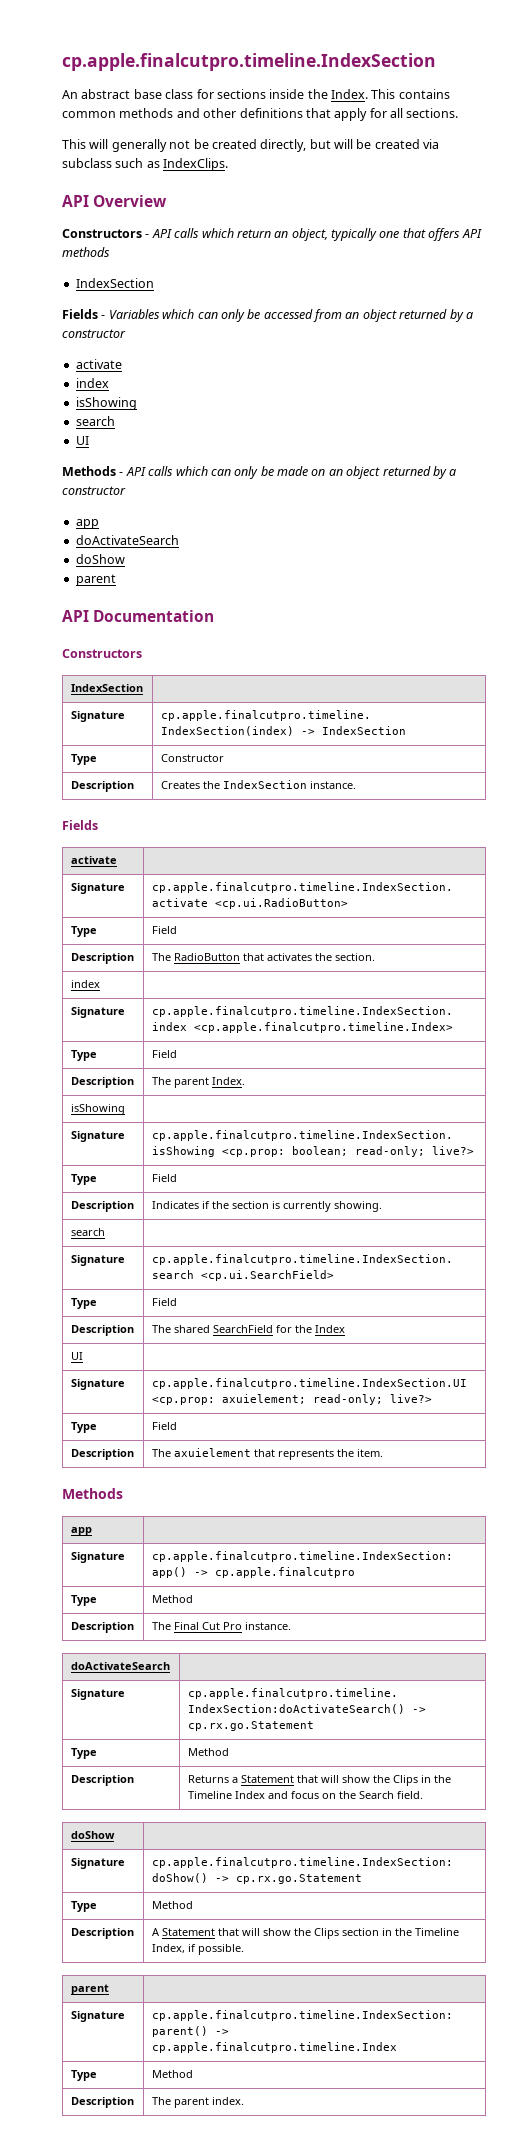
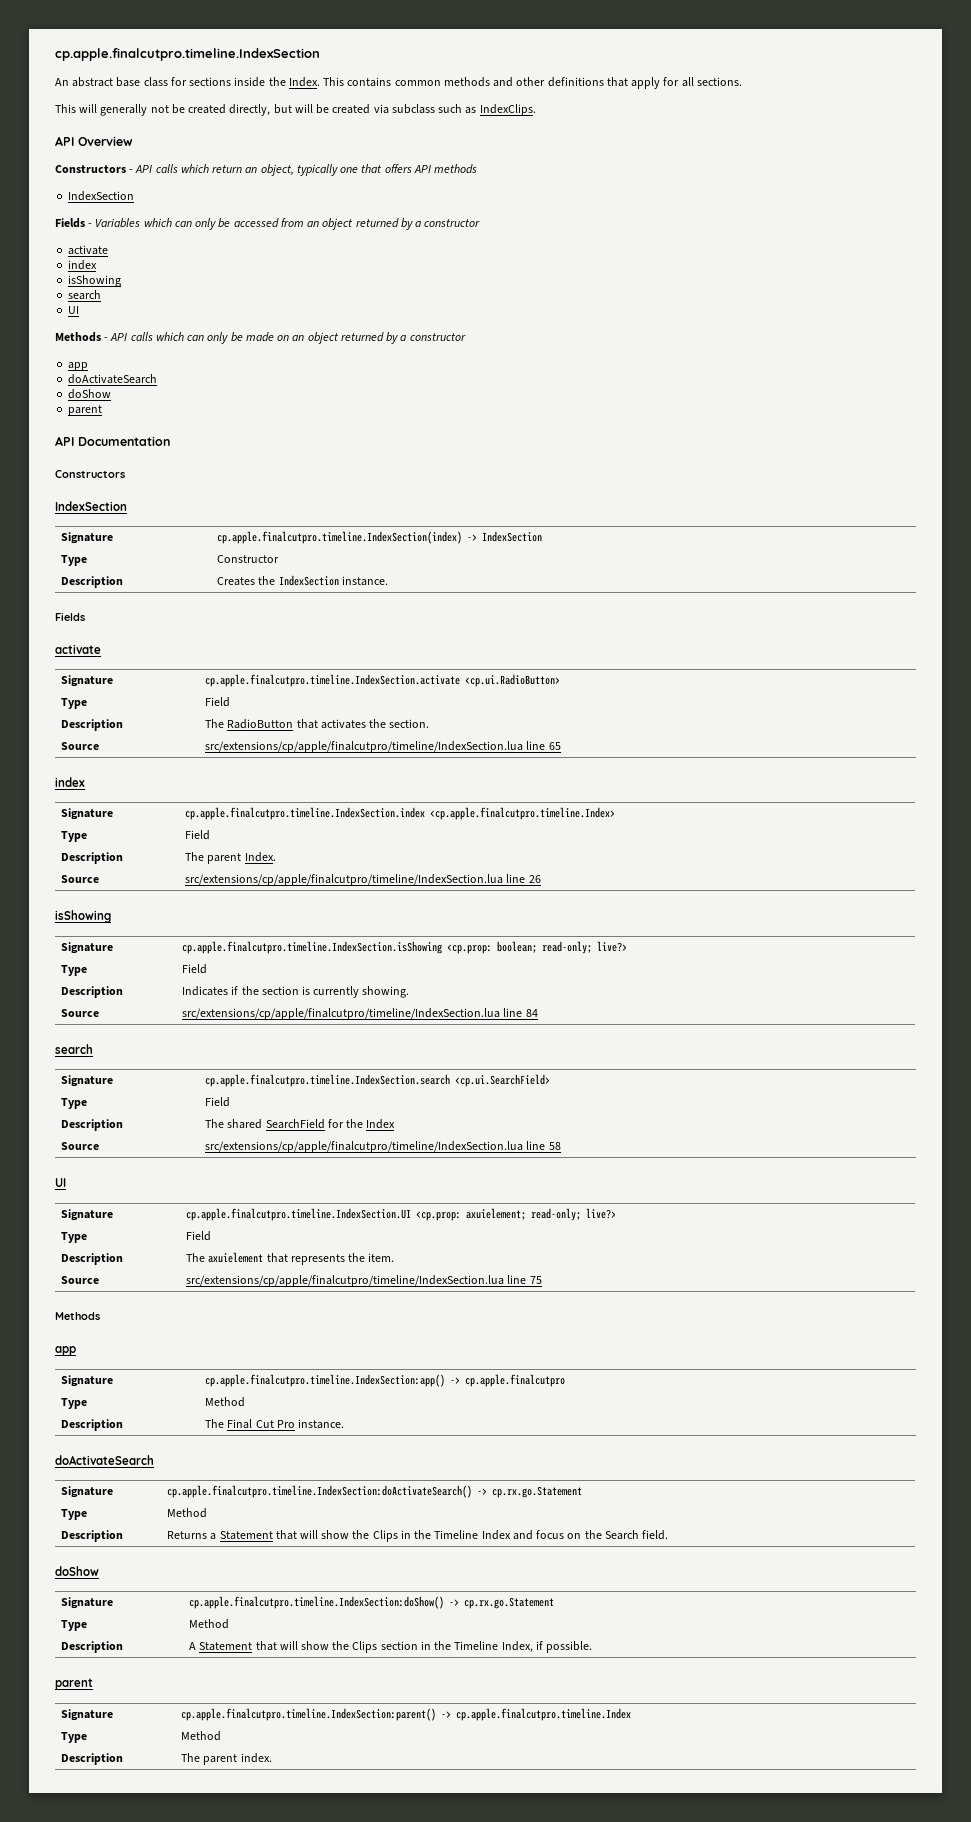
  API Documentation
  Constructors
- IndexSection |
+ IndexSection
  Description | Creates the IndexSection instance.
  Fields
- activate |
+ activate
- index |
+ Source | src/extensions/cp/apple/finalcutpro/timeline/IndexSection.lua line 65
+ index
- isShowing |
+ Source | src/extensions/cp/apple/finalcutpro/timeline/IndexSection.lua line 26
+ isShowing
- search |
+ Source | src/extensions/cp/apple/finalcutpro/timeline/IndexSection.lua line 84
+ search
- UI |
+ Source | src/extensions/cp/apple/finalcutpro/timeline/IndexSection.lua line 58
+ UI
  Description | The axuielement that represents the item.
+ Source | src/extensions/cp/apple/finalcutpro/timeline/IndexSection.lua line 75
  Methods
- app |
+ app
  Description | The Final Cut Pro instance.
- doActivateSearch |
+ doActivateSearch
  Description | Returns a Statement that will show the Clips in the Timeline Index and focus on the Search field.
- doShow |
+ doShow
  Description | A Statement that will show the Clips section in the Timeline Index, if possible.
- parent |
+ parent

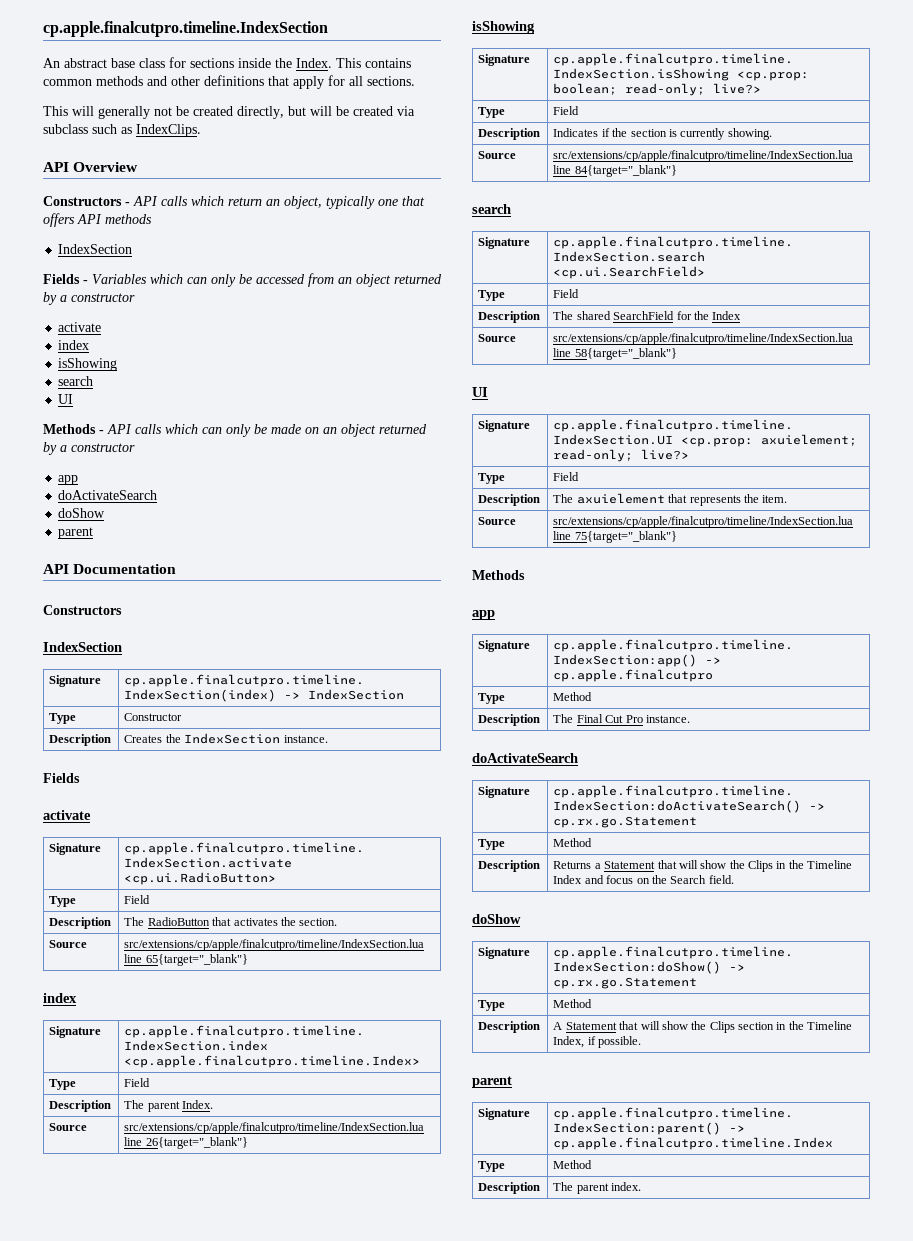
- Source | src/extensions/cp/apple/finalcutpro/timeline/IndexSection.lua line 65
+ Source | src/extensions/cp/apple/finalcutpro/timeline/IndexSection.lua line 65{target="_blank"}
- Source | src/extensions/cp/apple/finalcutpro/timeline/IndexSection.lua line 26
+ Source | src/extensions/cp/apple/finalcutpro/timeline/IndexSection.lua line 26{target="_blank"}
- Source | src/extensions/cp/apple/finalcutpro/timeline/IndexSection.lua line 84
+ Source | src/extensions/cp/apple/finalcutpro/timeline/IndexSection.lua line 84{target="_blank"}
- Source | src/extensions/cp/apple/finalcutpro/timeline/IndexSection.lua line 58
+ Source | src/extensions/cp/apple/finalcutpro/timeline/IndexSection.lua line 58{target="_blank"}
- Source | src/extensions/cp/apple/finalcutpro/timeline/IndexSection.lua line 75
+ Source | src/extensions/cp/apple/finalcutpro/timeline/IndexSection.lua line 75{target="_blank"}

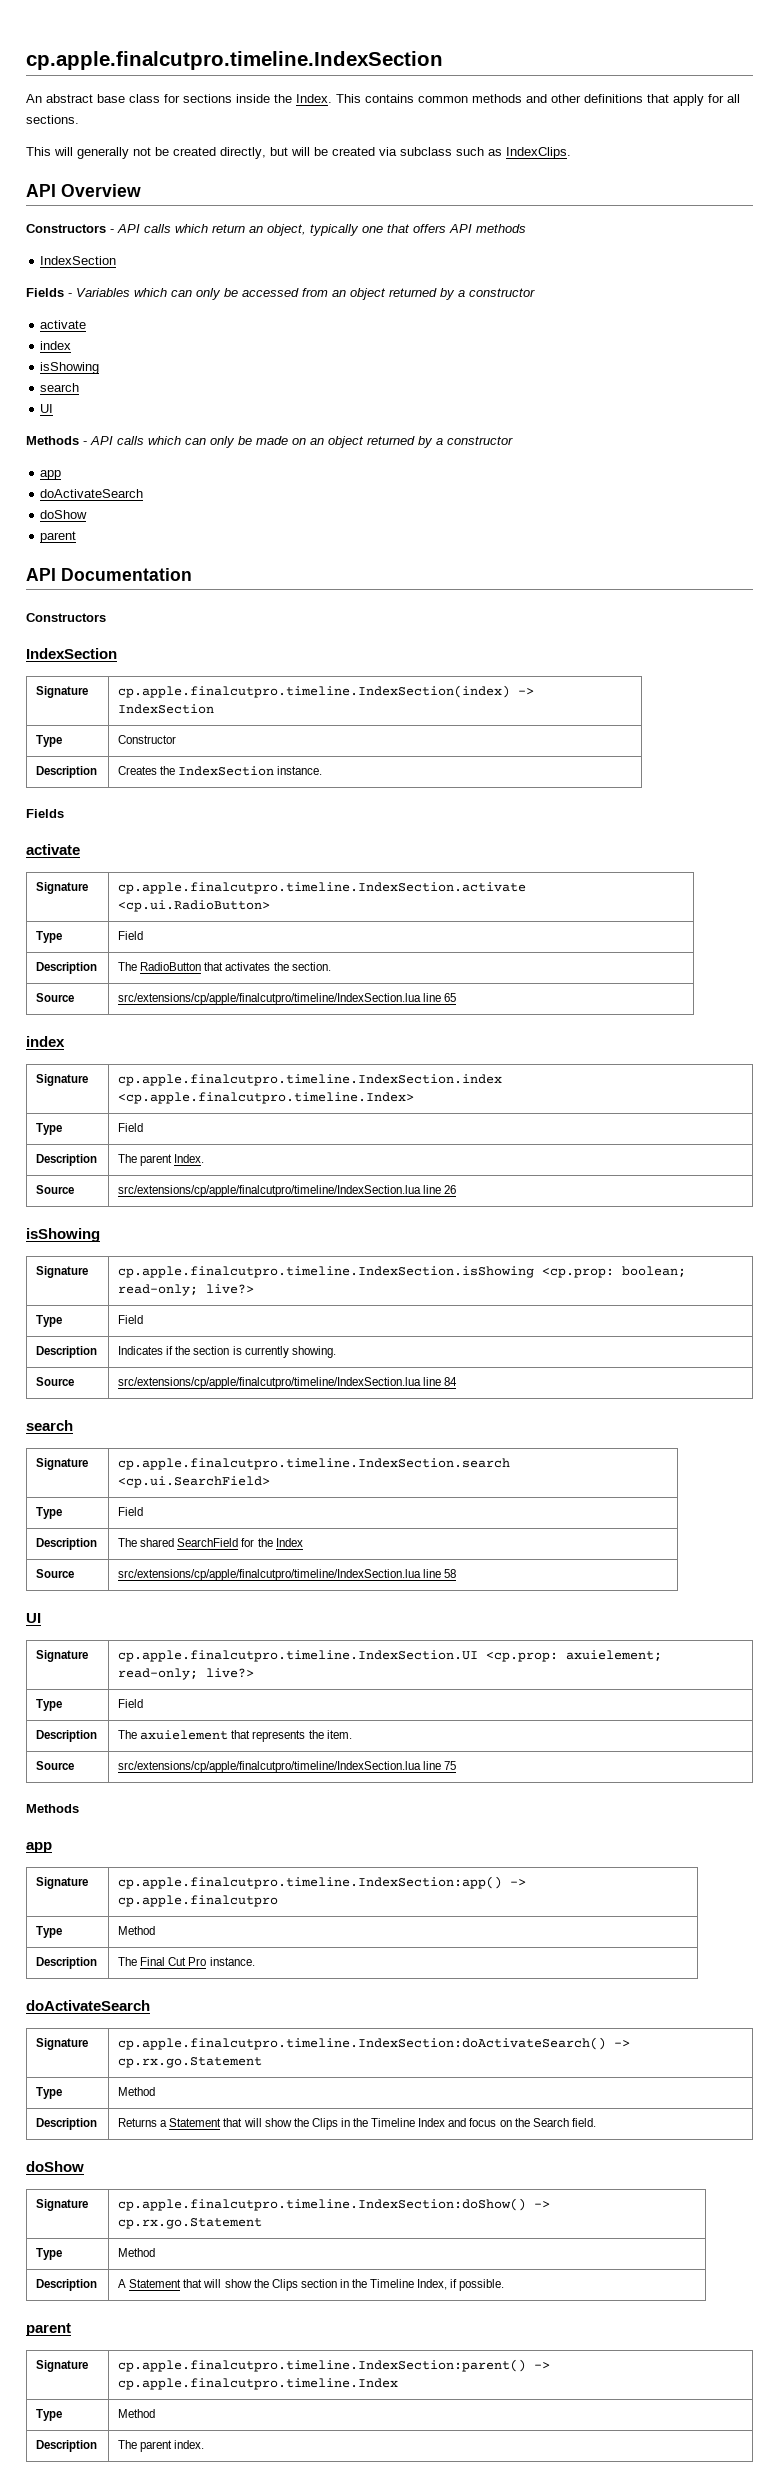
- Source | src/extensions/cp/apple/finalcutpro/timeline/IndexSection.lua line 65{target="_blank"}
+ Source | src/extensions/cp/apple/finalcutpro/timeline/IndexSection.lua line 65
- Source | src/extensions/cp/apple/finalcutpro/timeline/IndexSection.lua line 26{target="_blank"}
+ Source | src/extensions/cp/apple/finalcutpro/timeline/IndexSection.lua line 26
- Source | src/extensions/cp/apple/finalcutpro/timeline/IndexSection.lua line 84{target="_blank"}
+ Source | src/extensions/cp/apple/finalcutpro/timeline/IndexSection.lua line 84
- Source | src/extensions/cp/apple/finalcutpro/timeline/IndexSection.lua line 58{target="_blank"}
+ Source | src/extensions/cp/apple/finalcutpro/timeline/IndexSection.lua line 58
- Source | src/extensions/cp/apple/finalcutpro/timeline/IndexSection.lua line 75{target="_blank"}
+ Source | src/extensions/cp/apple/finalcutpro/timeline/IndexSection.lua line 75

